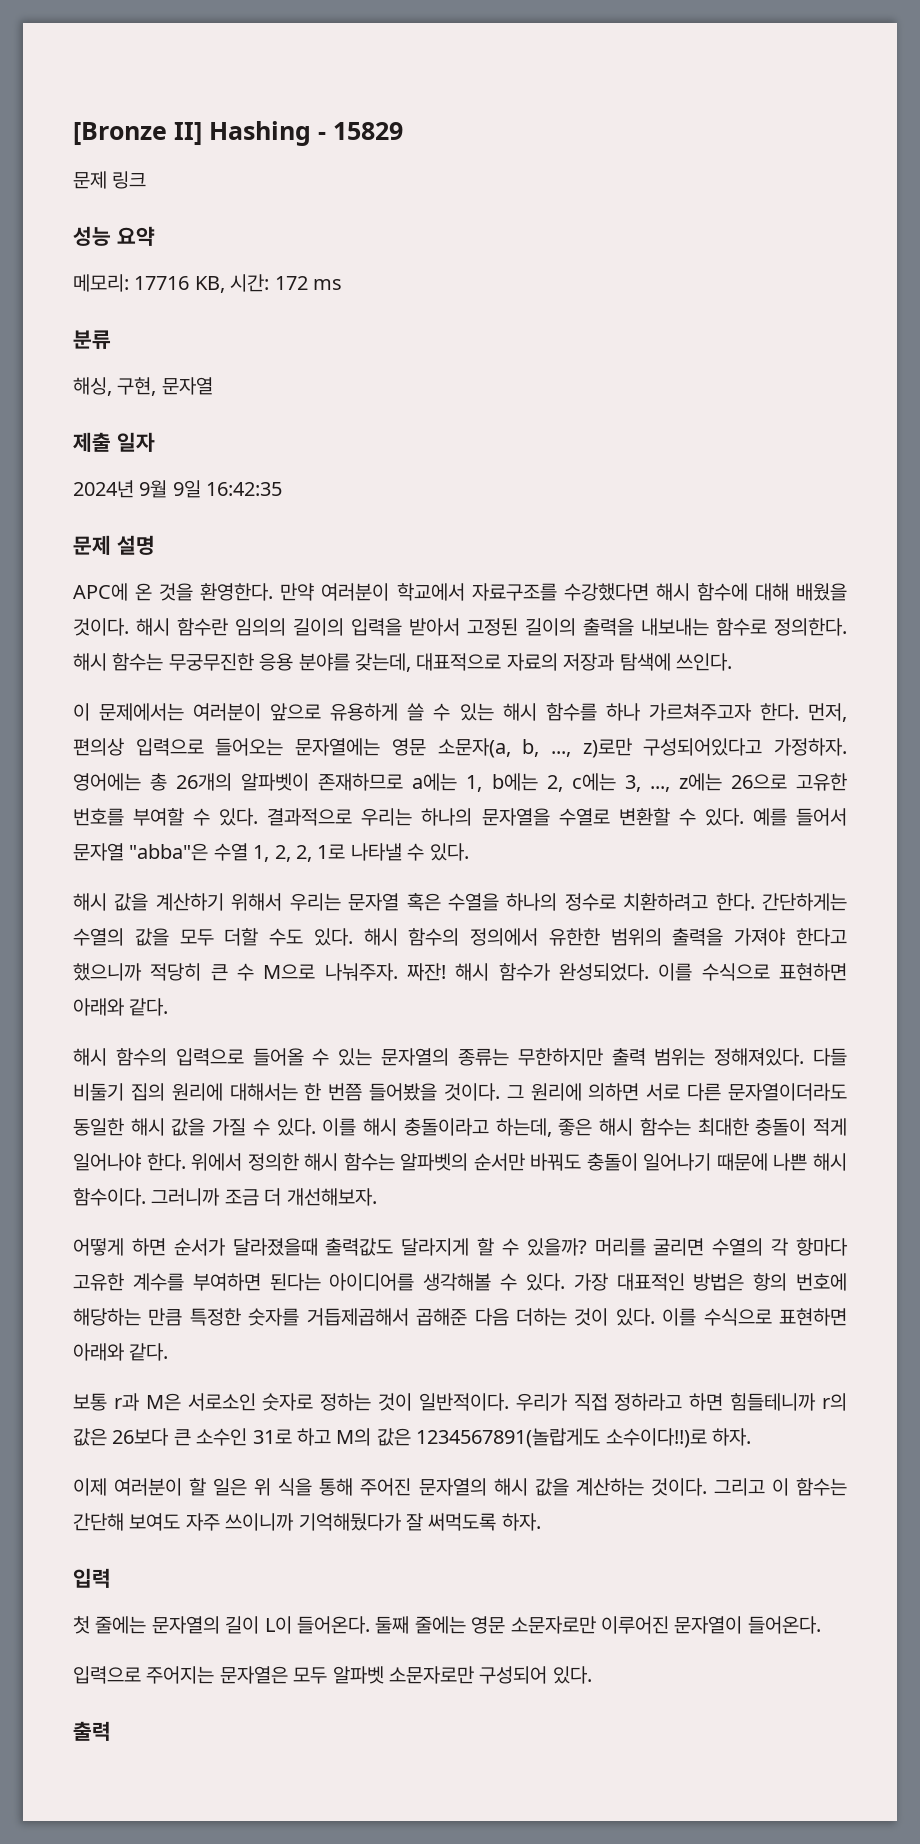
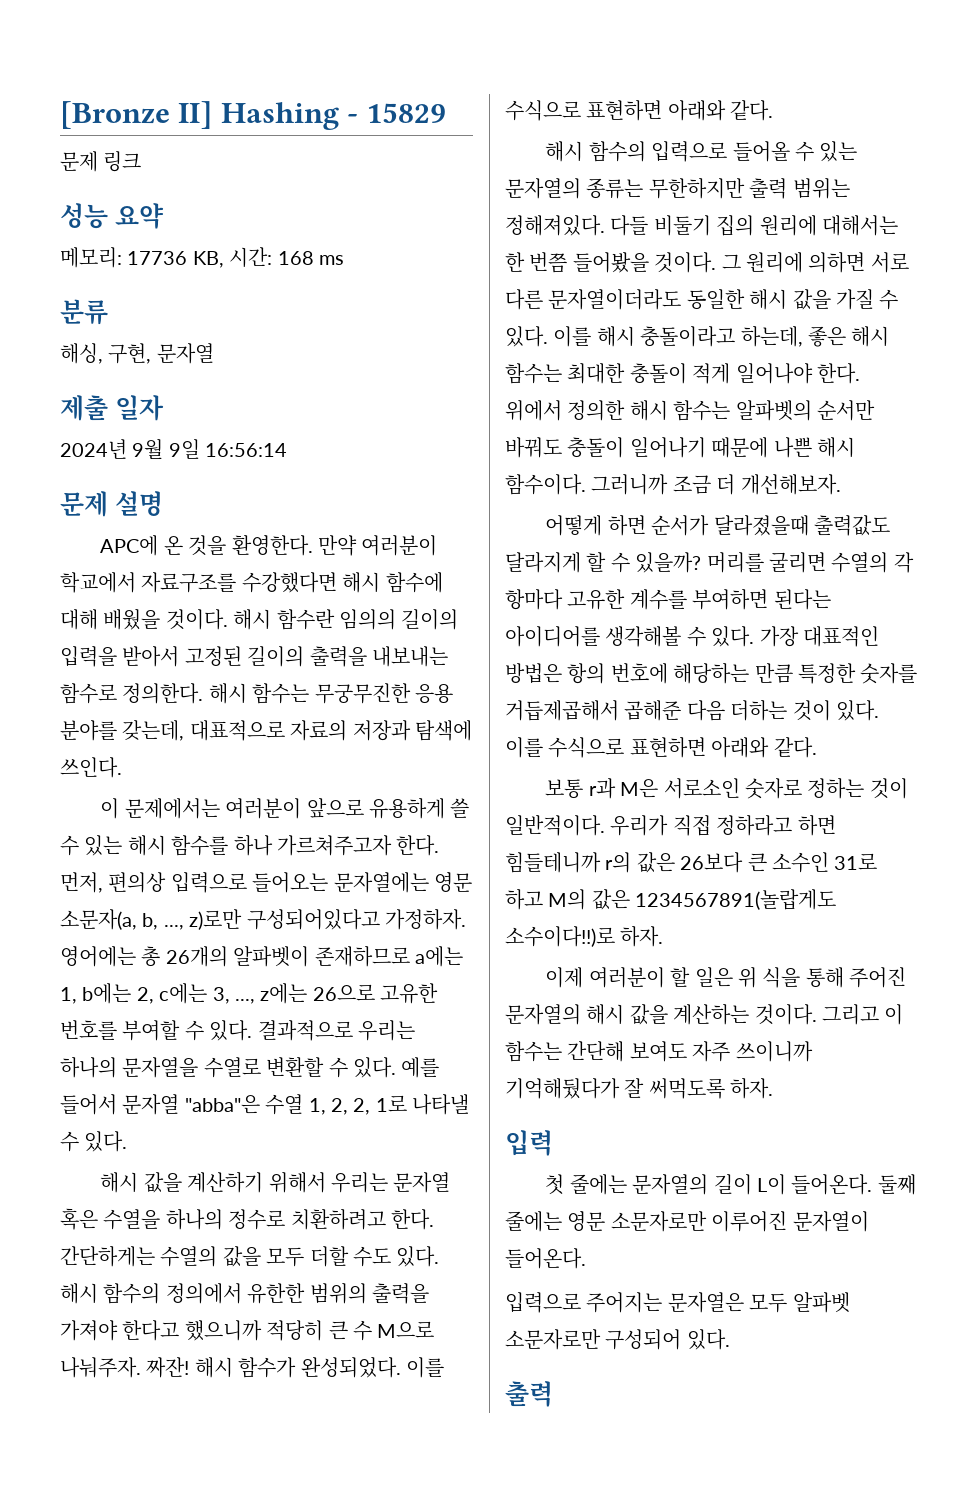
- 메모리: 17716 KB, 시간: 172 ms
+ 메모리: 17736 KB, 시간: 168 ms
- 2024년 9월 9일 16:42:35
+ 2024년 9월 9일 16:56:14

